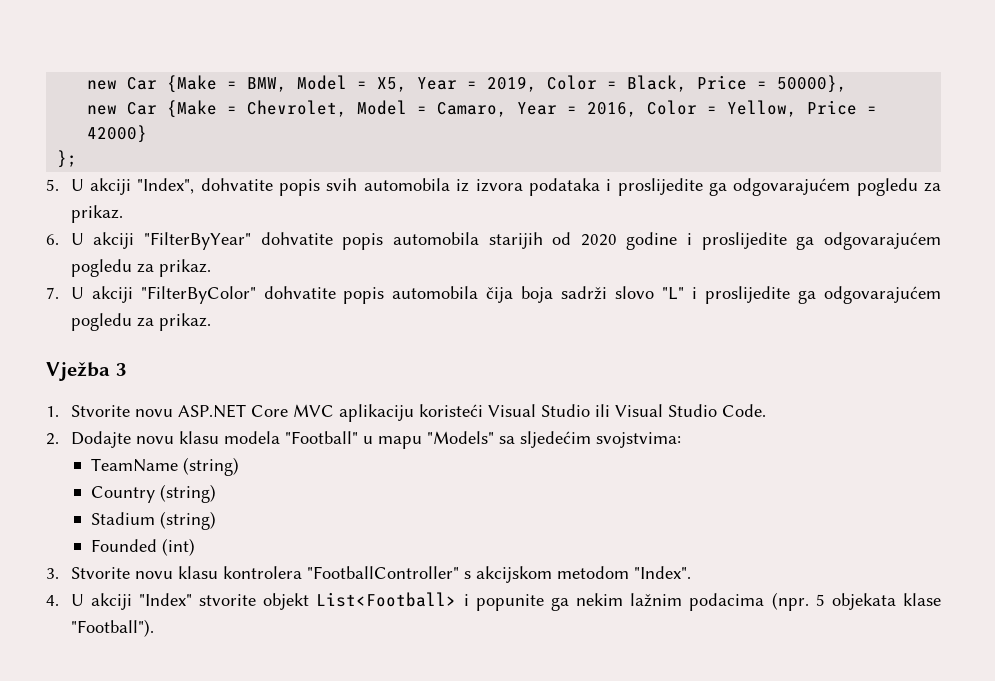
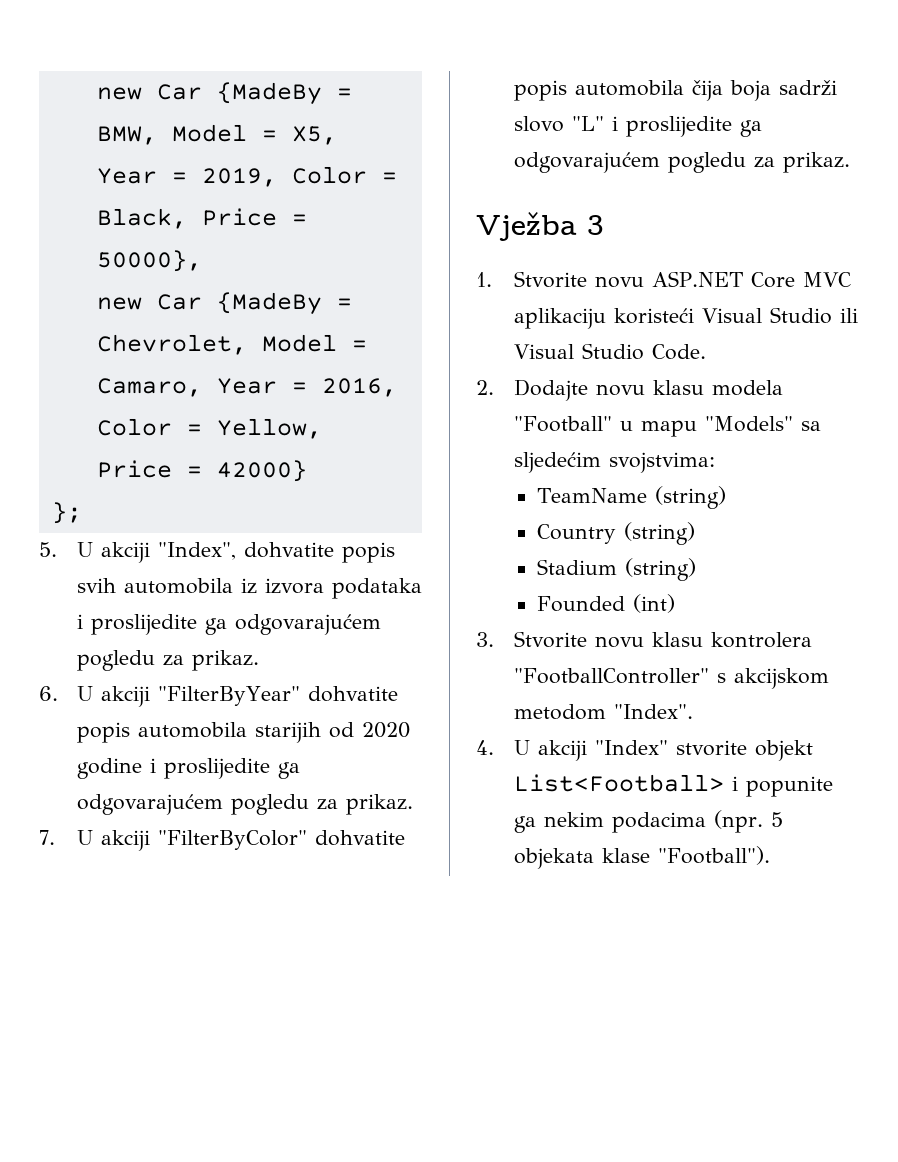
- new Car {Make = BMW, Model = X5, Year = 2019, Color = Black, Price = 50000},
+ new Car {MadeBy = BMW, Model = X5, Year = 2019, Color = Black, Price = 50000},
- new Car {Make = Chevrolet, Model = Camaro, Year = 2016, Color = Yellow, Price = 42000}
+ new Car {MadeBy = Chevrolet, Model = Camaro, Year = 2016, Color = Yellow, Price = 42000}
- 4. U akciji "Index" stvorite objekt List<Football> i popunite ga nekim lažnim podacima (npr.
+ 4. U akciji "Index" stvorite objekt List<Football> i popunite ga nekim podacima (npr.

